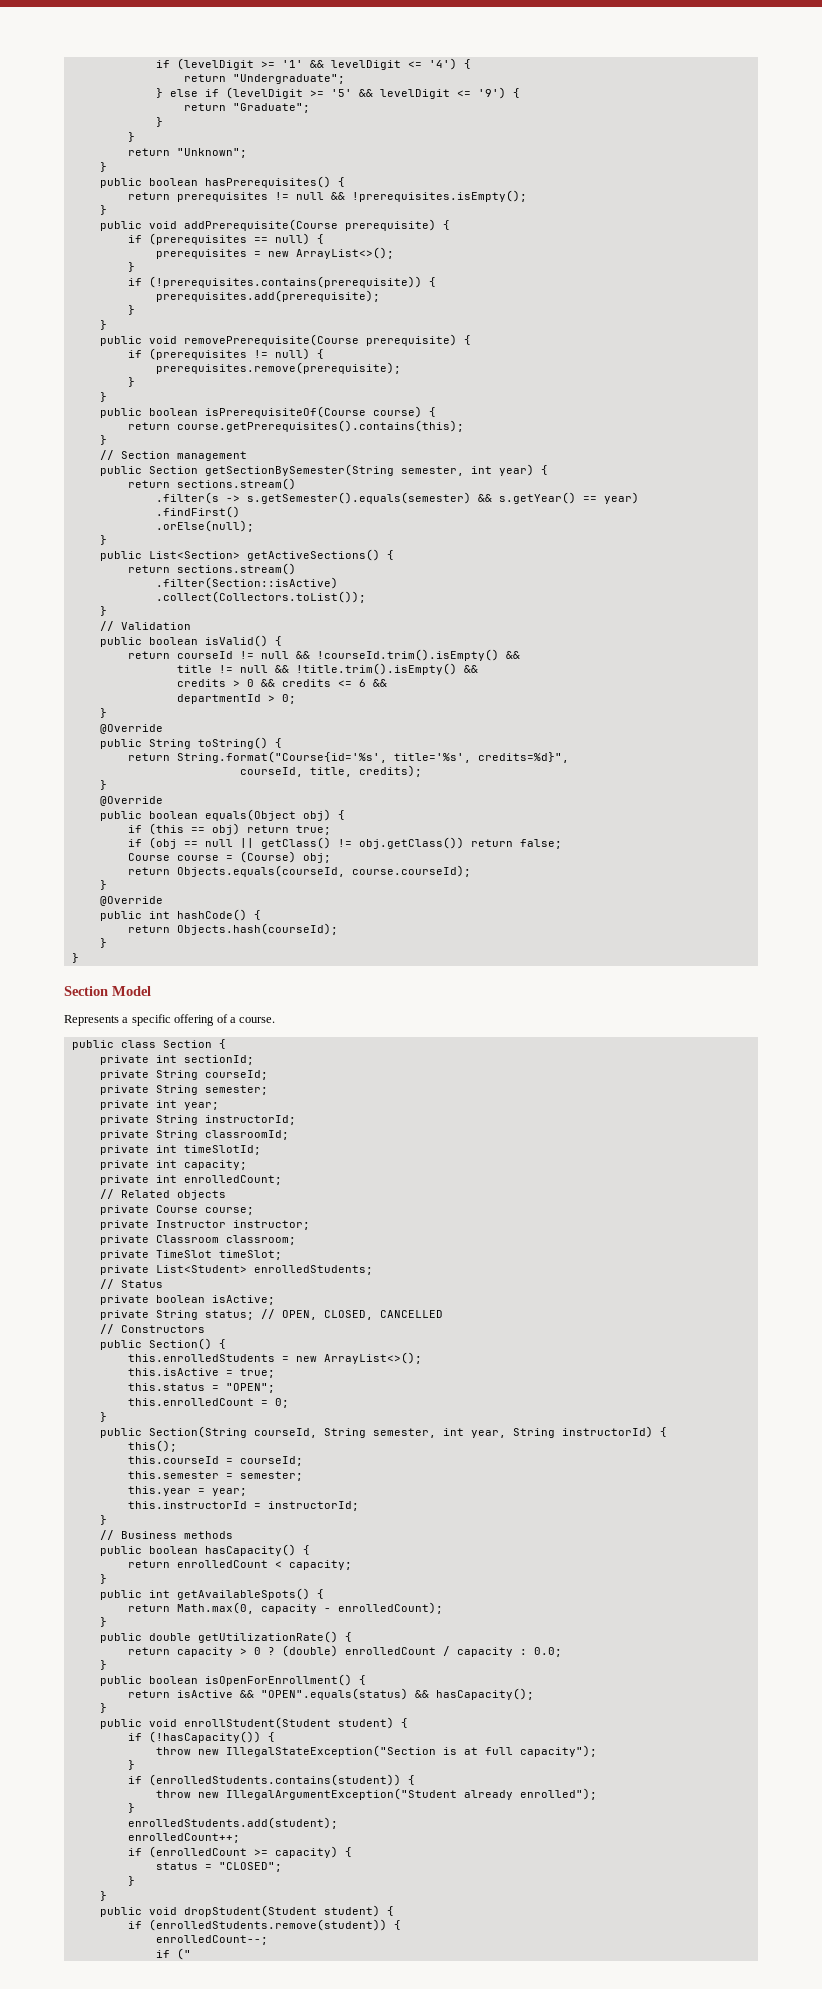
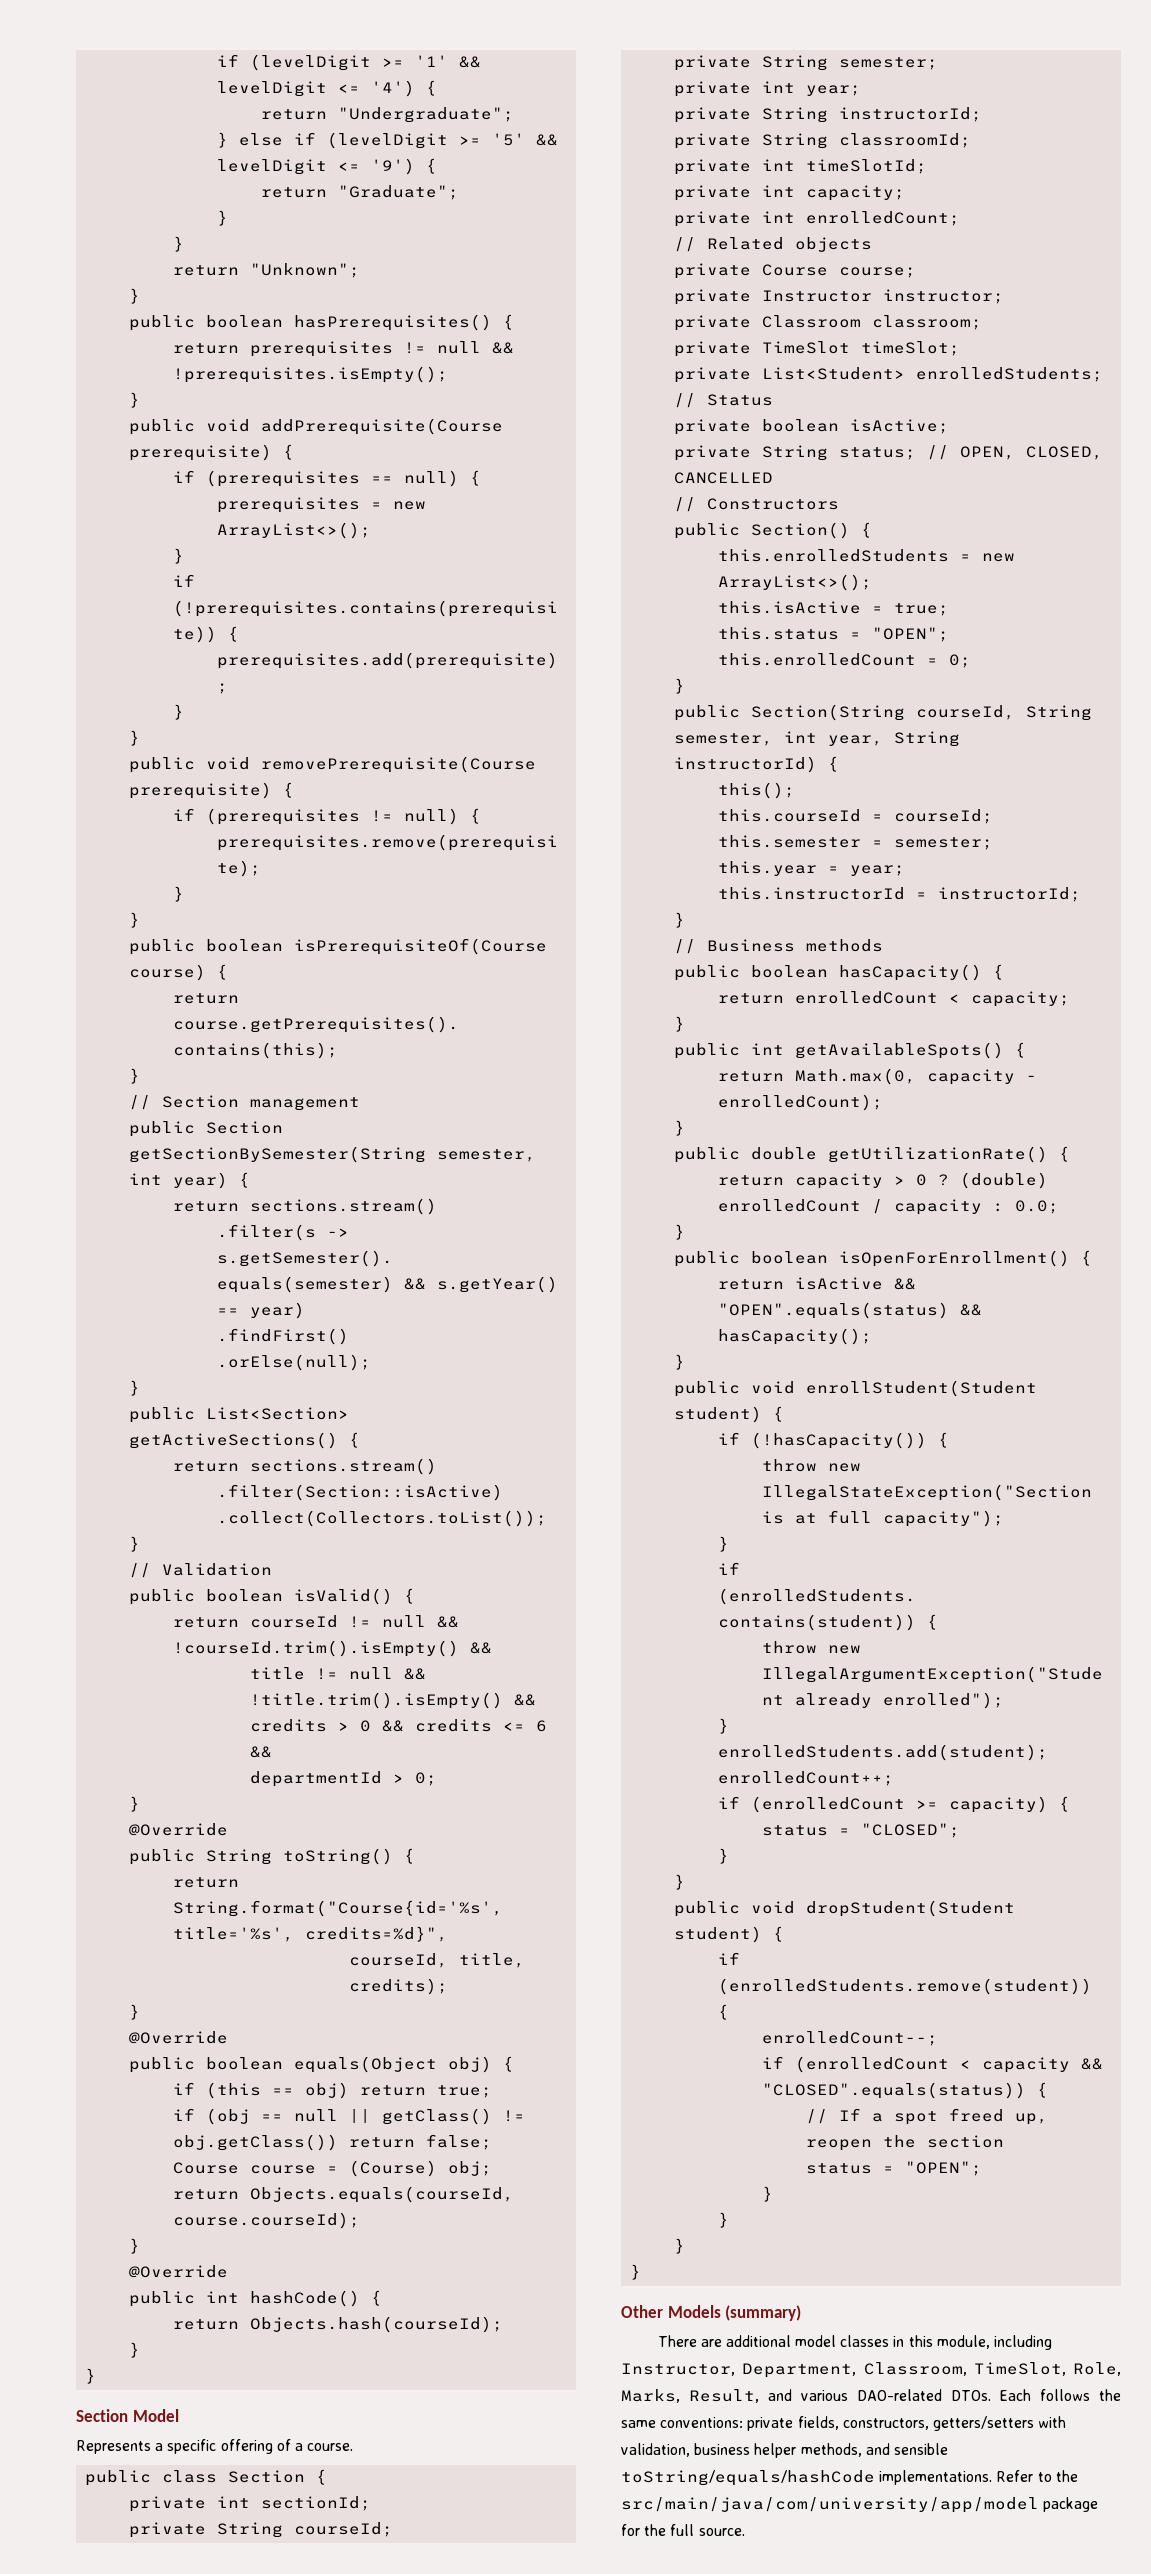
- if ("
+ if (enrolledCount < capacity && "CLOSED".equals(status)) {
+ // If a spot freed up, reopen the section
+ status = "OPEN";
+ }
+ }
+ }
+ }
+ Other Models (summary)
+ There are additional model classes in this module, including Instructor, Department, Classroom, TimeSlot, Role, Marks, Result, and various DAO-related DTOs. Each follows the same conventions: private fields, constructors, getters/setters with validation, business helper methods, and sensible toString/equals/hashCode implementations. Refer to the src/main/java/com/university/app/model package for the full source.

